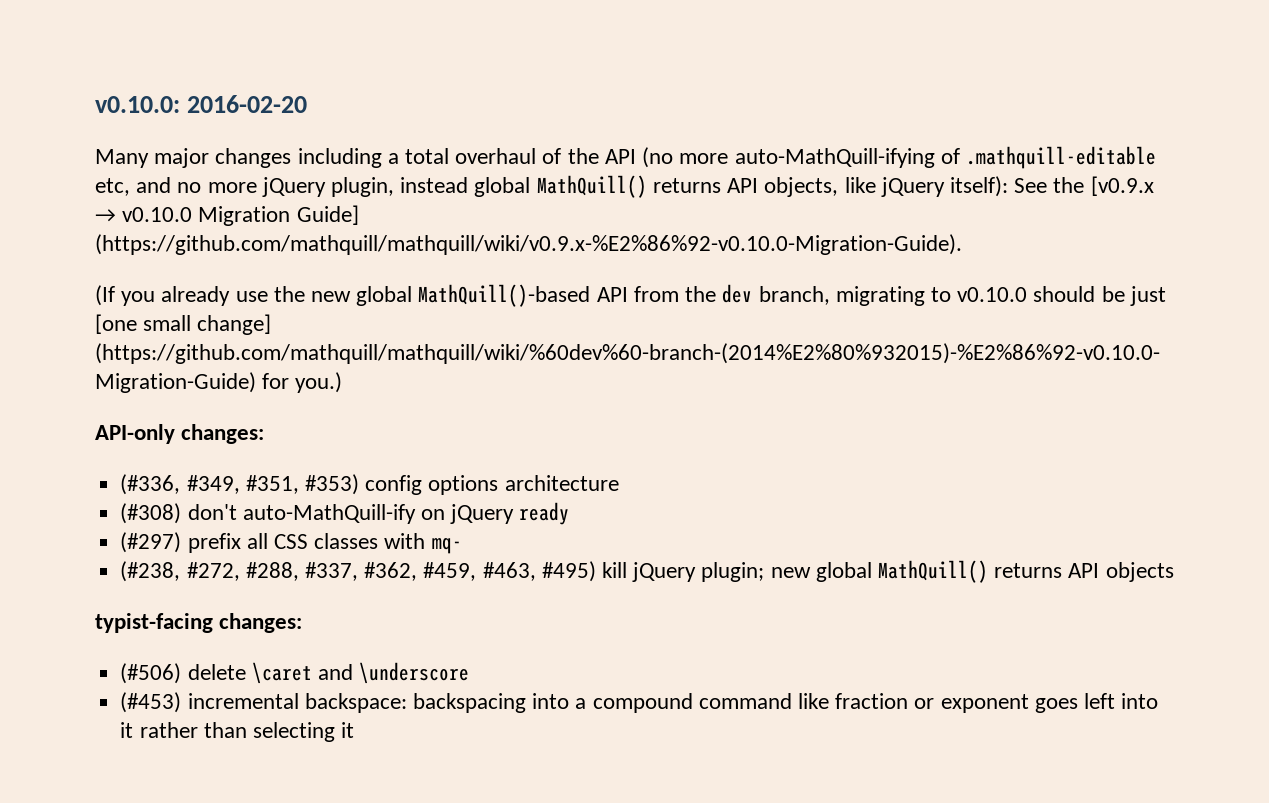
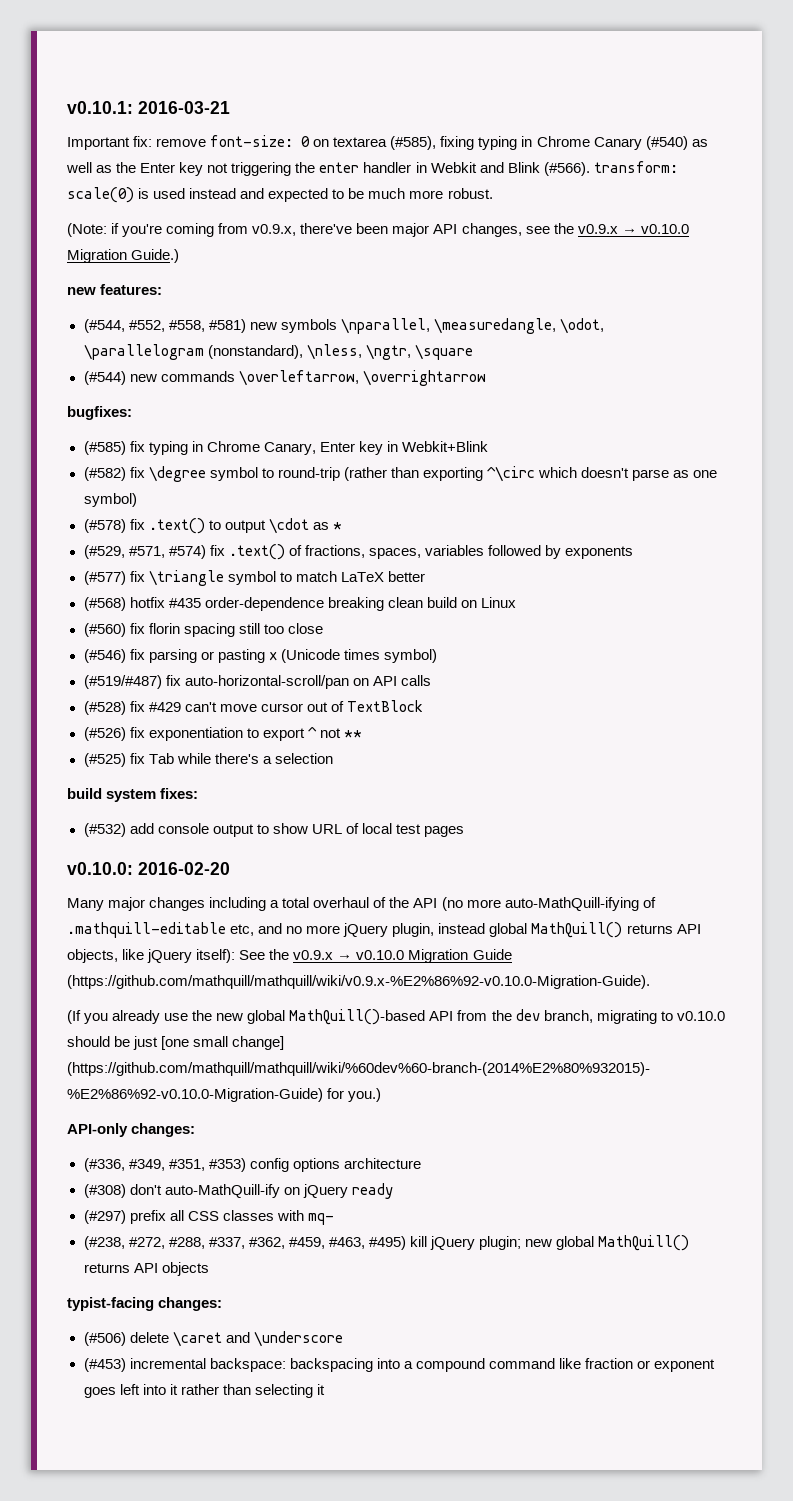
+ v0.10.1: 2016-03-21
+ Important fix: remove font-size: 0 on textarea (#585), fixing typing in Chrome Canary (#540) as well as the Enter key not triggering the enter handler in Webkit and Blink (#566). transform: scale(0) is used instead and expected to be much more robust.
+ (Note: if you're coming from v0.9.x, there've been major API changes, see the v0.9.x → v0.10.0 Migration Guide.)
+ new features:
+ (#544, #552, #558, #581) new symbols \nparallel, \measuredangle, \odot, \parallelogram (nonstandard), \nless, \ngtr, \square
+ (#544) new commands \overleftarrow, \overrightarrow
+ bugfixes:
+ (#585) fix typing in Chrome Canary, Enter key in Webkit+Blink
+ (#582) fix \degree symbol to round-trip (rather than exporting ^\circ which doesn't parse as one symbol)
+ (#578) fix .text() to output \cdot as *
+ (#529, #571, #574) fix .text() of fractions, spaces, variables followed by exponents
+ (#577) fix \triangle symbol to match LaTeX better
+ (#568) hotfix #435 order-dependence breaking clean build on Linux
+ (#560) fix florin spacing still too close
+ (#546) fix parsing or pasting × (Unicode times symbol)
+ (#519/#487) fix auto-horizontal-scroll/pan on API calls
+ (#528) fix #429 can't move cursor out of TextBlock
+ (#526) fix exponentiation to export ^ not **
+ (#525) fix Tab while there's a selection
+ build system fixes:
+ (#532) add console output to show URL of local test pages
- Many major changes including a total overhaul of the API (no more auto-MathQuill-ifying of .mathquill-editable etc, and no more jQuery plugin, instead global MathQuill() returns API objects, like jQuery itself): See the [v0.9.x → v0.10.0 Migration Guide] (https://github.com/mathquill/mathquill/wiki/v0.9.x-%E2%86%92-v0.10.0-Migration-Guide).
+ Many major changes including a total overhaul of the API (no more auto-MathQuill-ifying of .mathquill-editable etc, and no more jQuery plugin, instead global MathQuill() returns API objects, like jQuery itself): See the v0.9.x → v0.10.0 Migration Guide (https://github.com/mathquill/mathquill/wiki/v0.9.x-%E2%86%92-v0.10.0-Migration-Guide).

